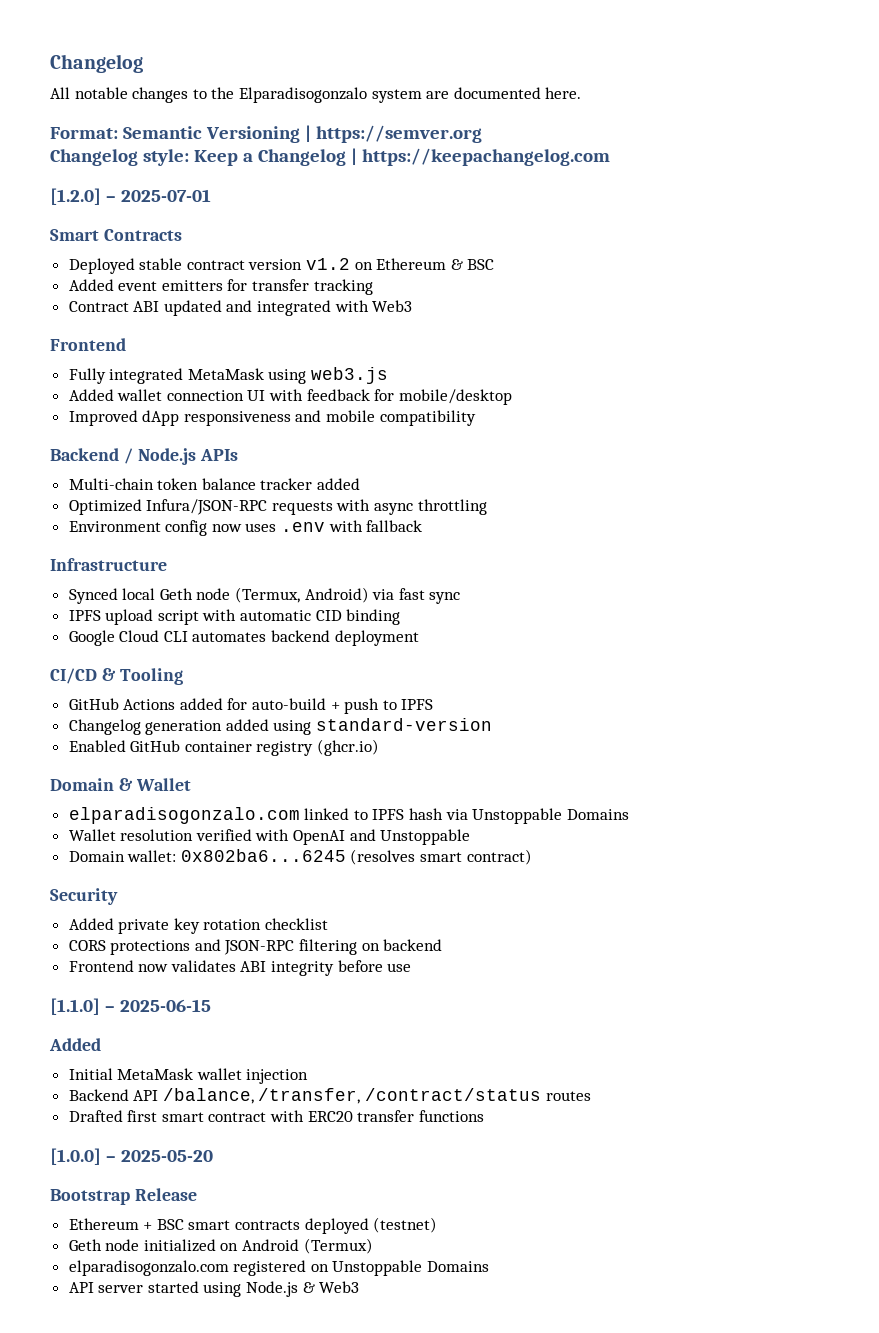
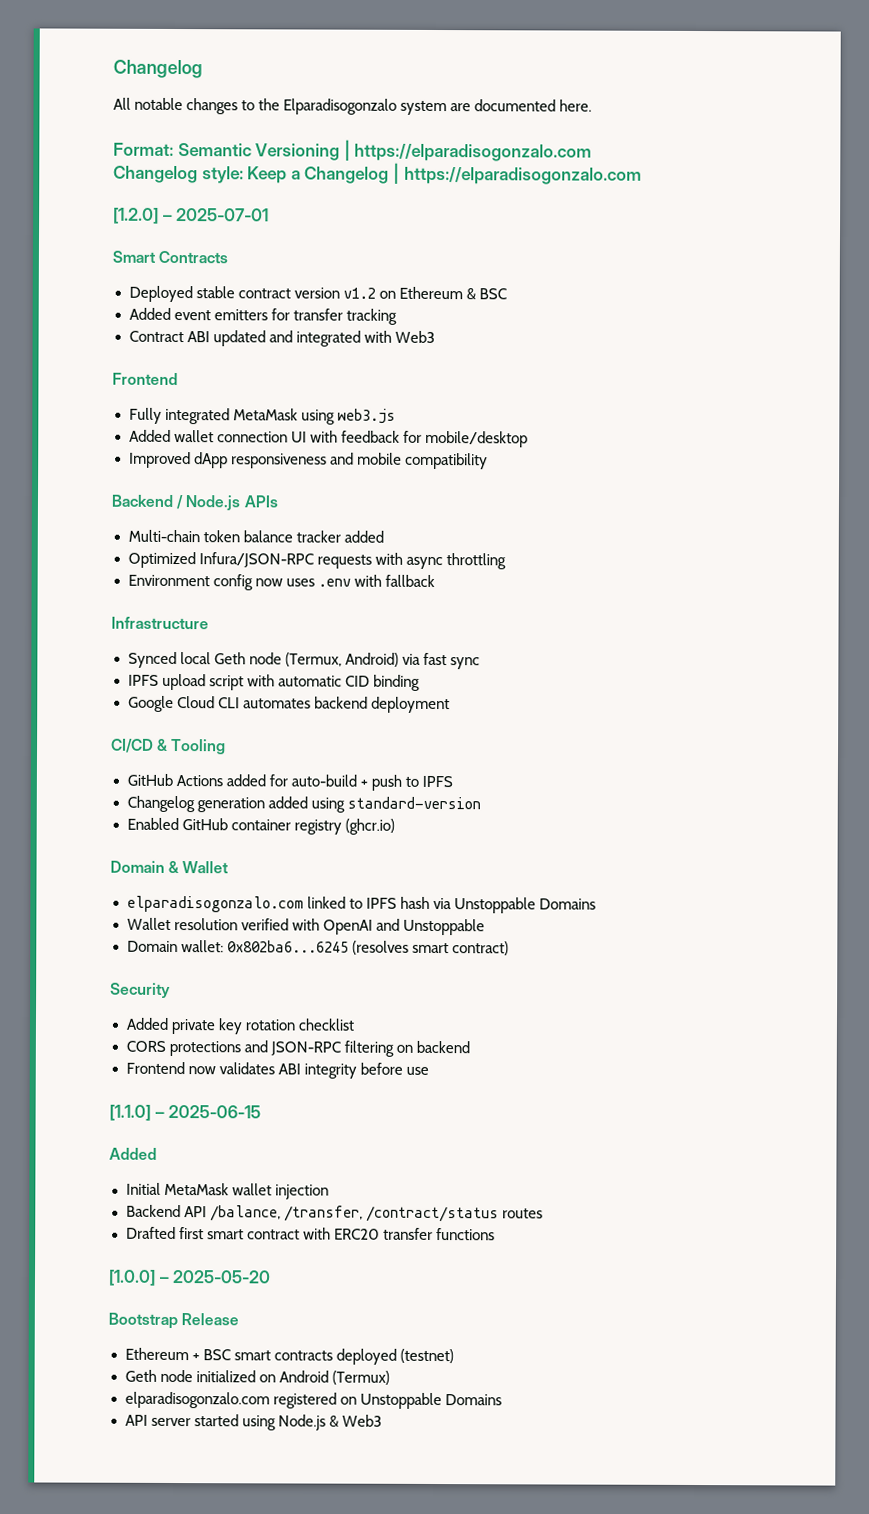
- Format: Semantic Versioning | https://semver.org
+ Format: Semantic Versioning | https://elparadisogonzalo.com
- Changelog style: Keep a Changelog | https://keepachangelog.com
+ Changelog style: Keep a Changelog | https://elparadisogonzalo.com

